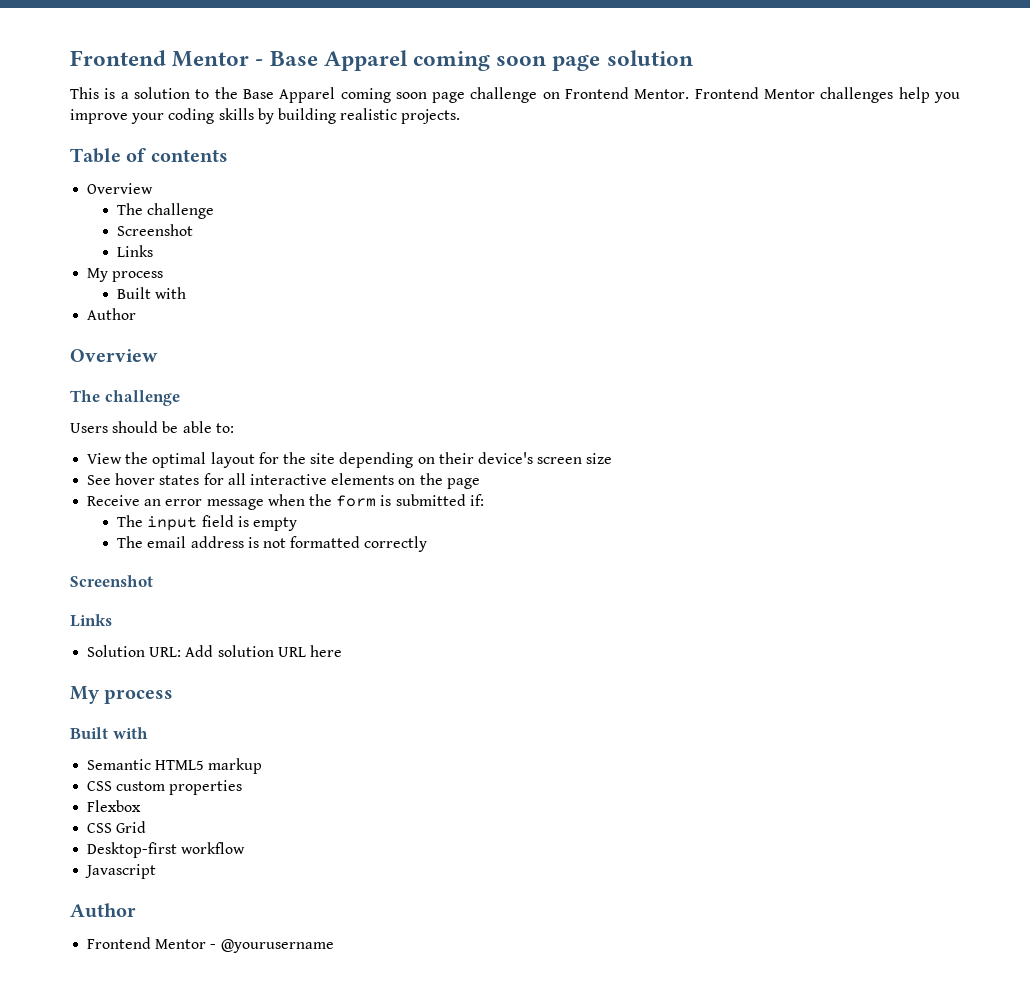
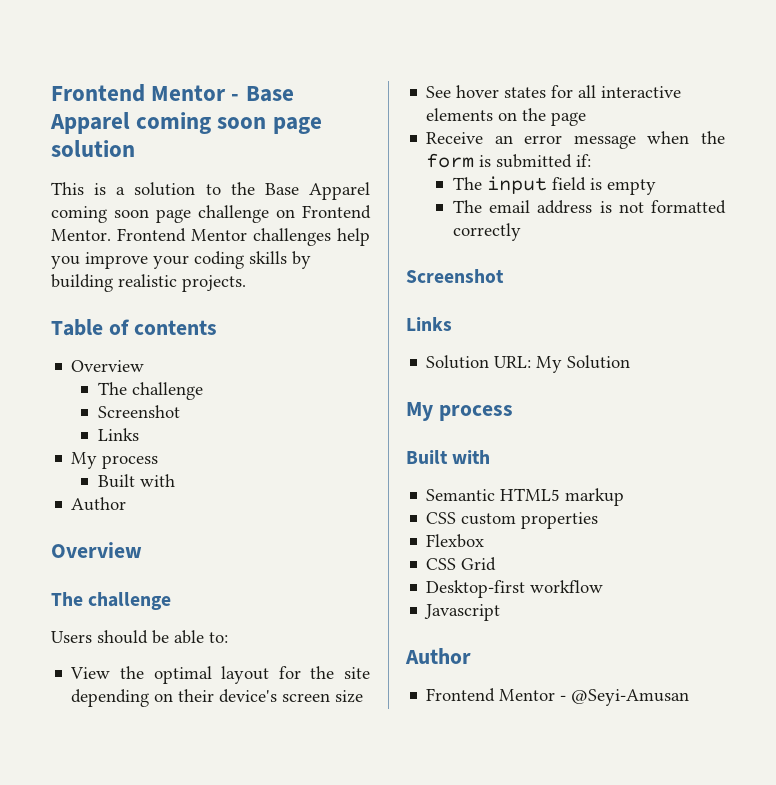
- Solution URL: Add solution URL here
+ Solution URL: My Solution
- Frontend Mentor - @yourusername
+ Frontend Mentor - @Seyi-Amusan

